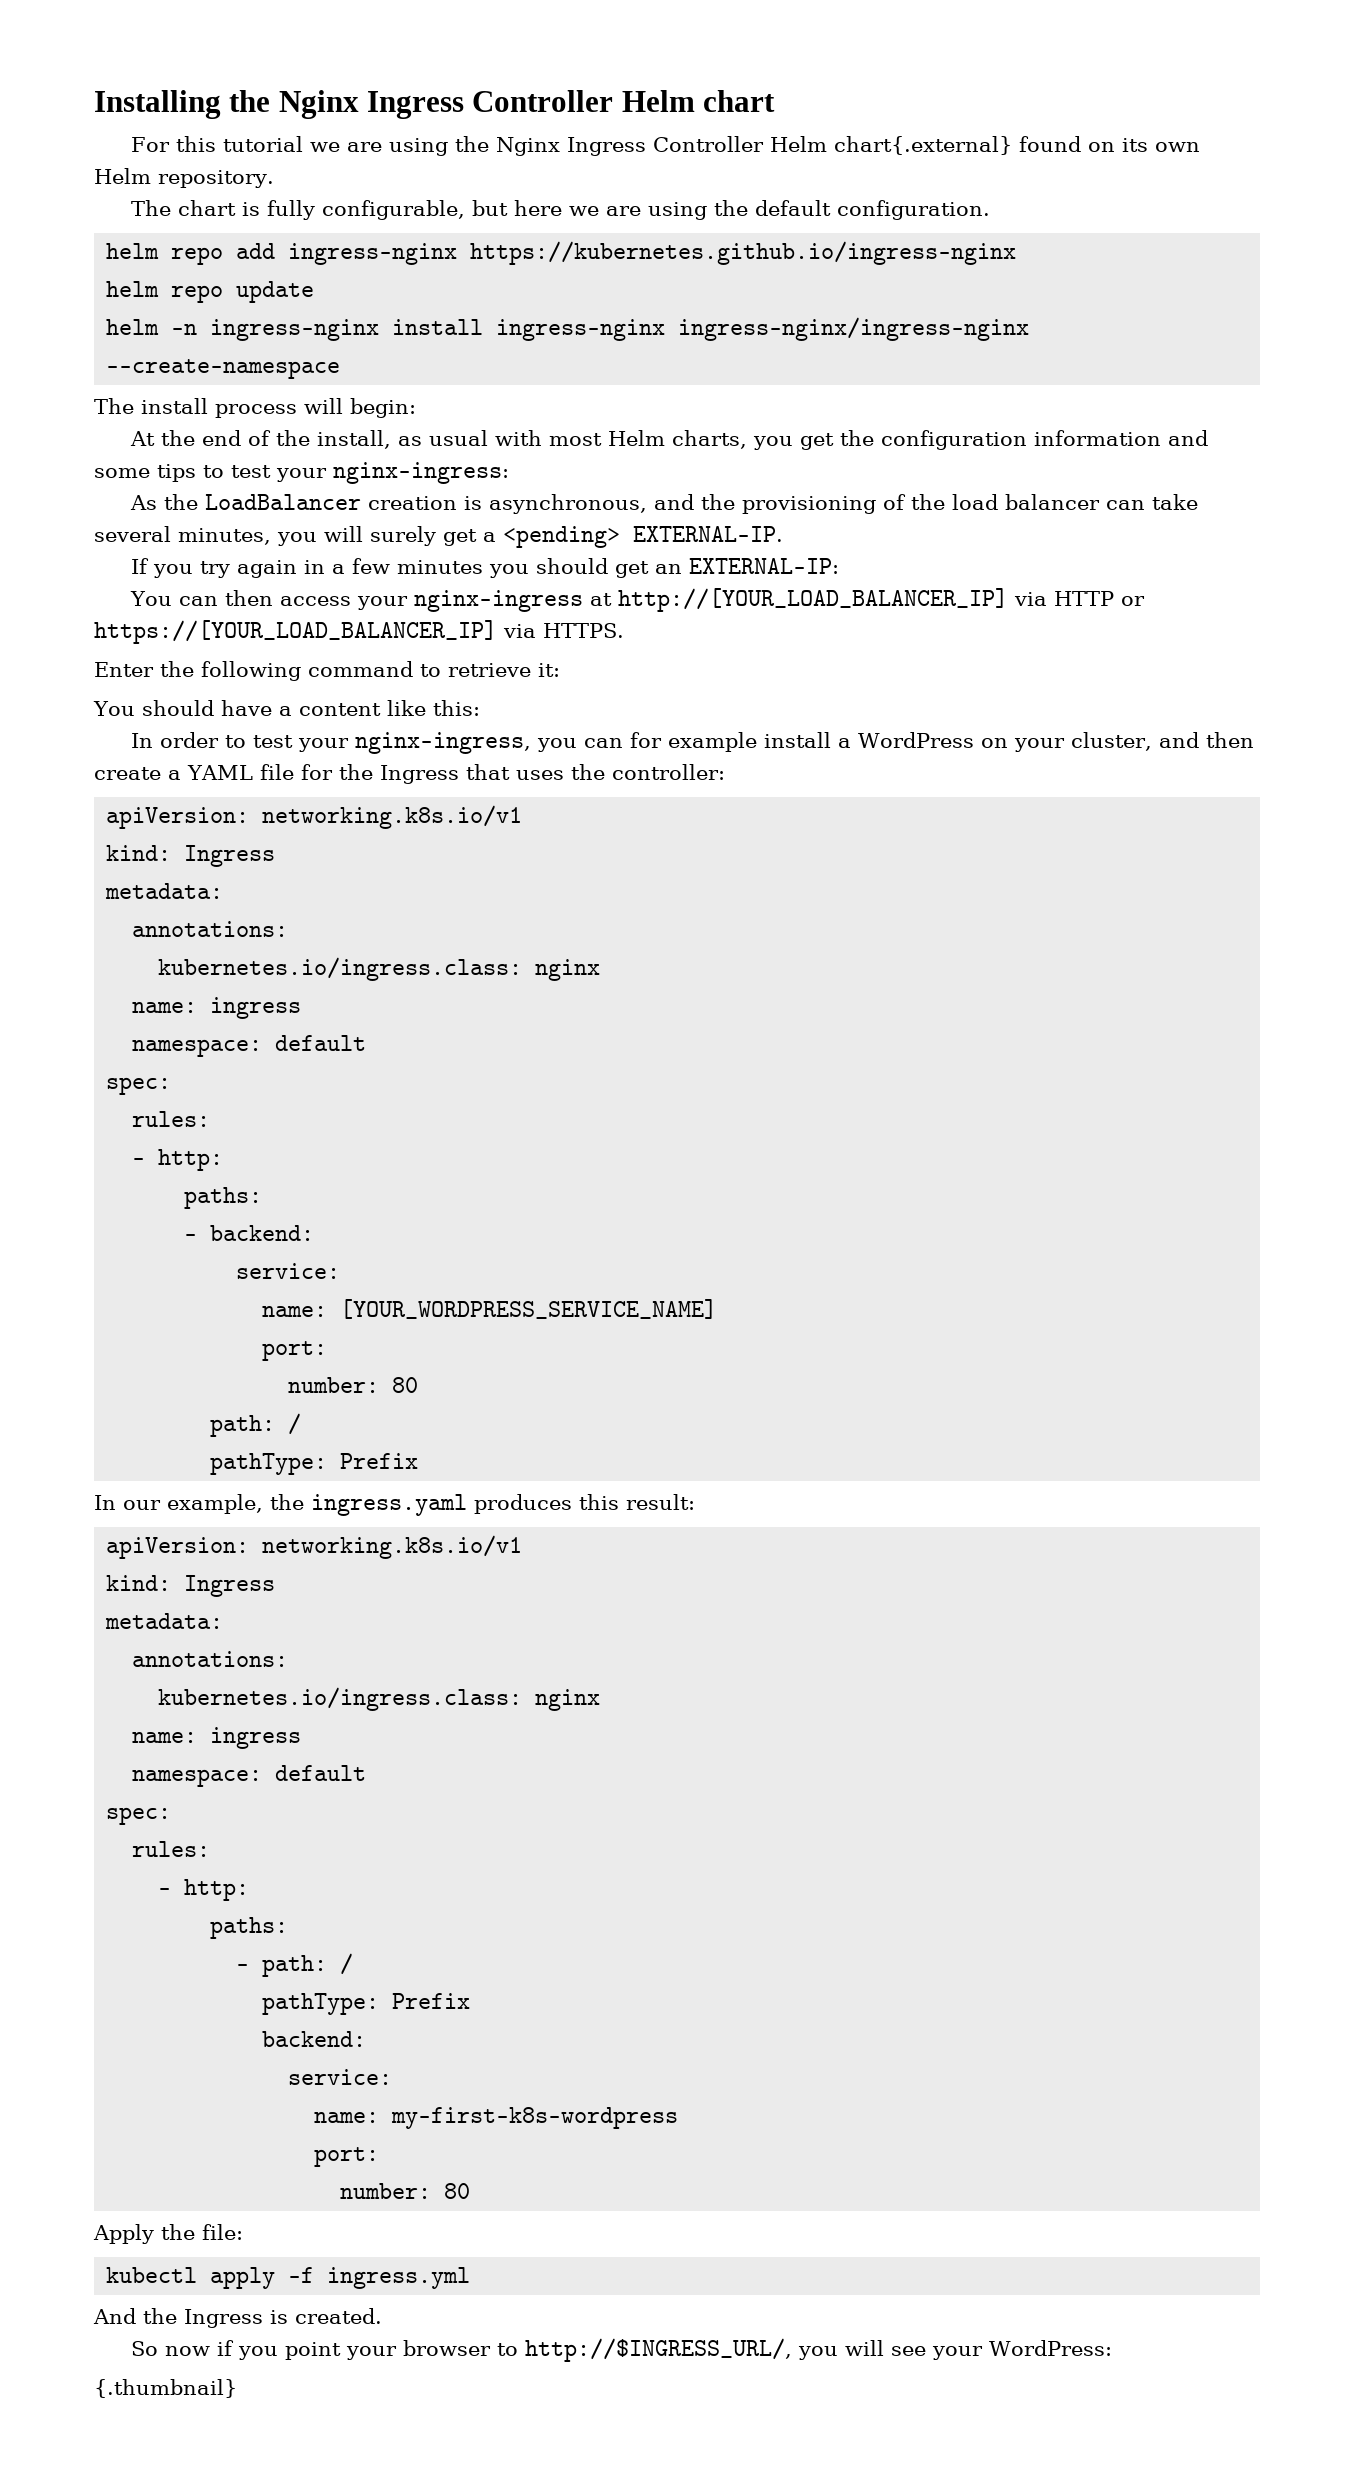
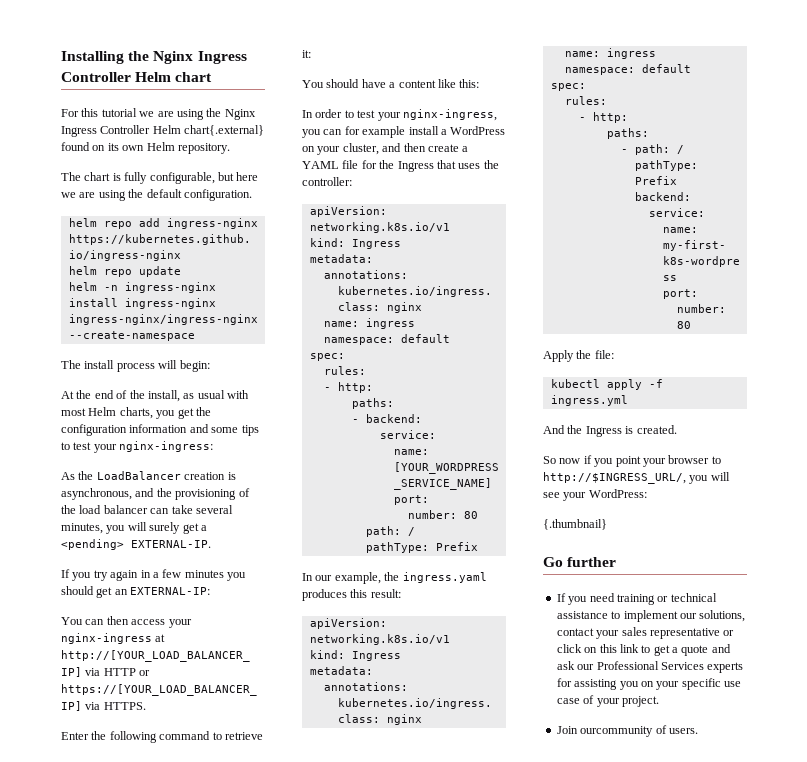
+ Go further
+ If you need training or technical assistance to implement our solutions, contact your sales representative or click on this link to get a quote and ask our Professional Services experts for assisting you on your specific use case of your project.
+ Join ourcommunity of users.

